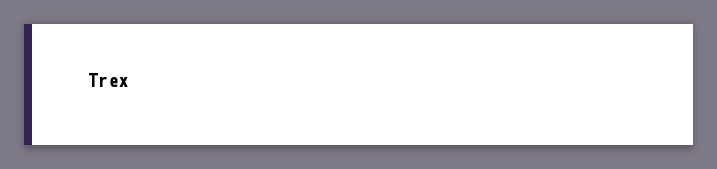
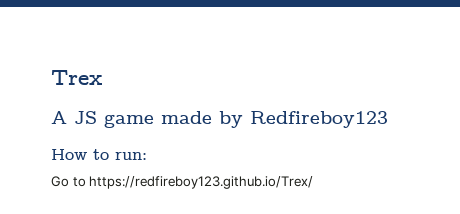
+ A JS game made by Redfireboy123
+ How to run:
+ Go to https://redfireboy123.github.io/Trex/

